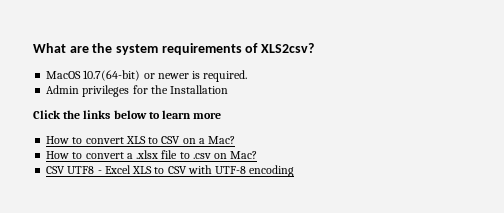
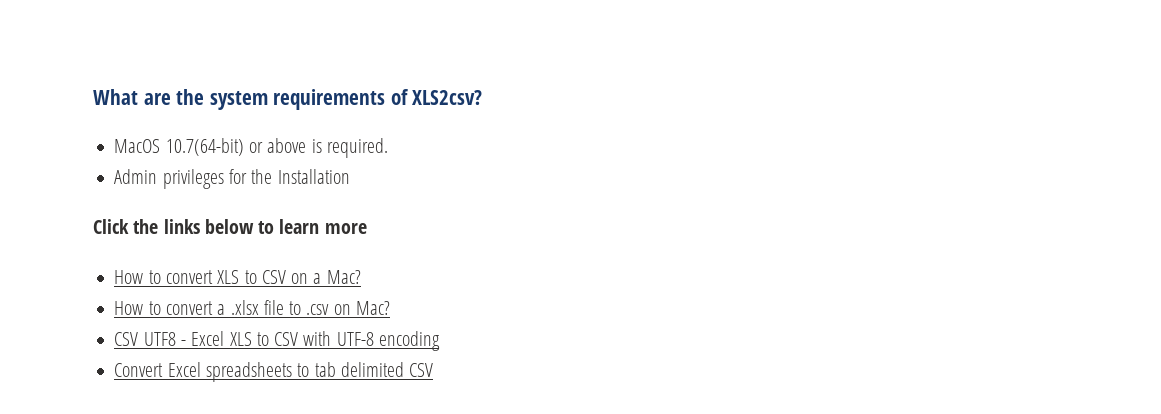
- MacOS 10.7(64-bit) or newer is required.
+ MacOS 10.7(64-bit) or above is required.
+ Convert Excel spreadsheets to tab delimited CSV

